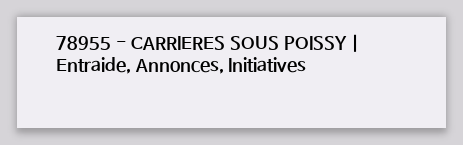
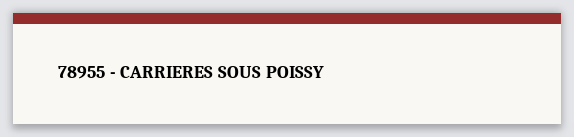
- 78955 - CARRIERES SOUS POISSY | Entraide, Annonces, Initiatives
+ 78955 - CARRIERES SOUS POISSY

